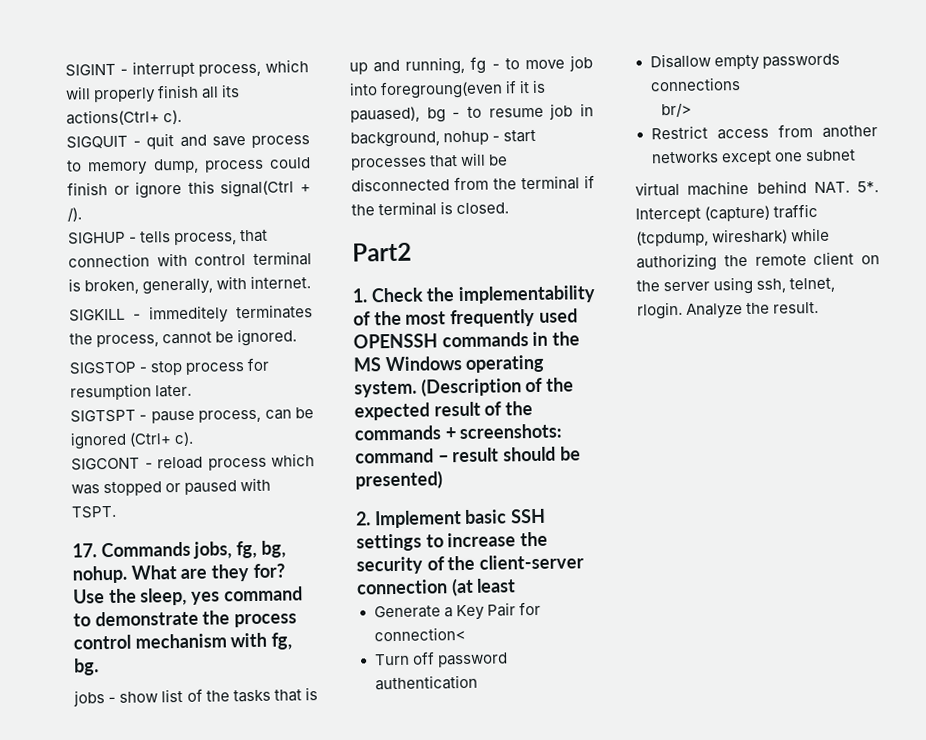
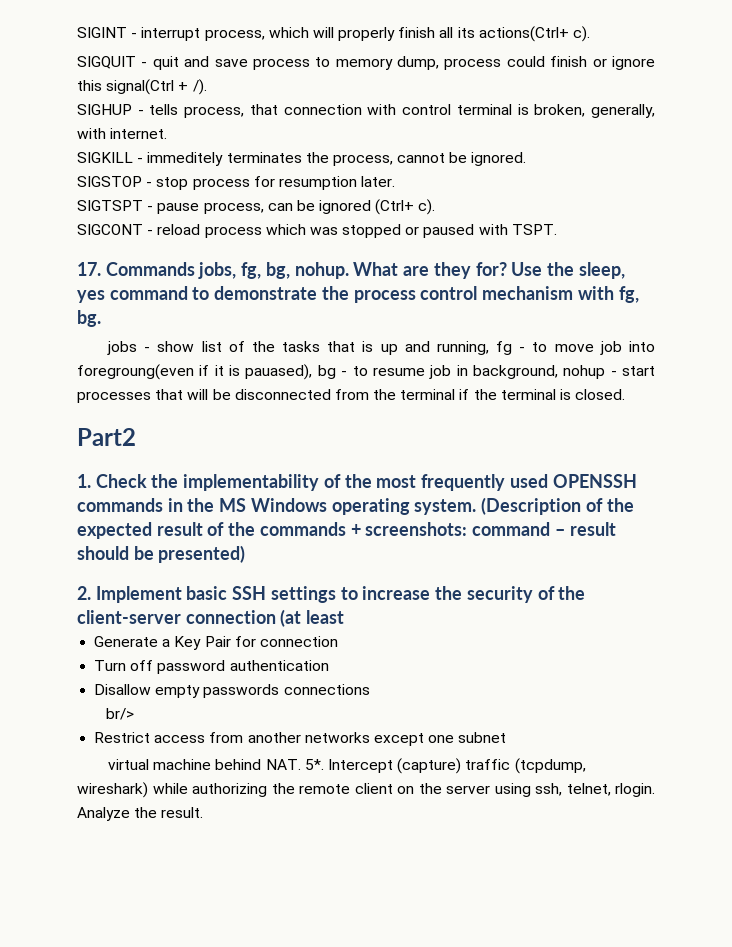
- Generate a Key Pair for connection<
+ Generate a Key Pair for connection

